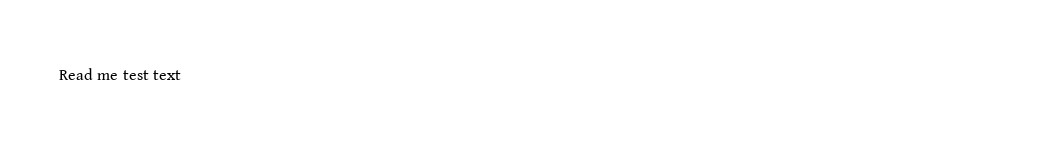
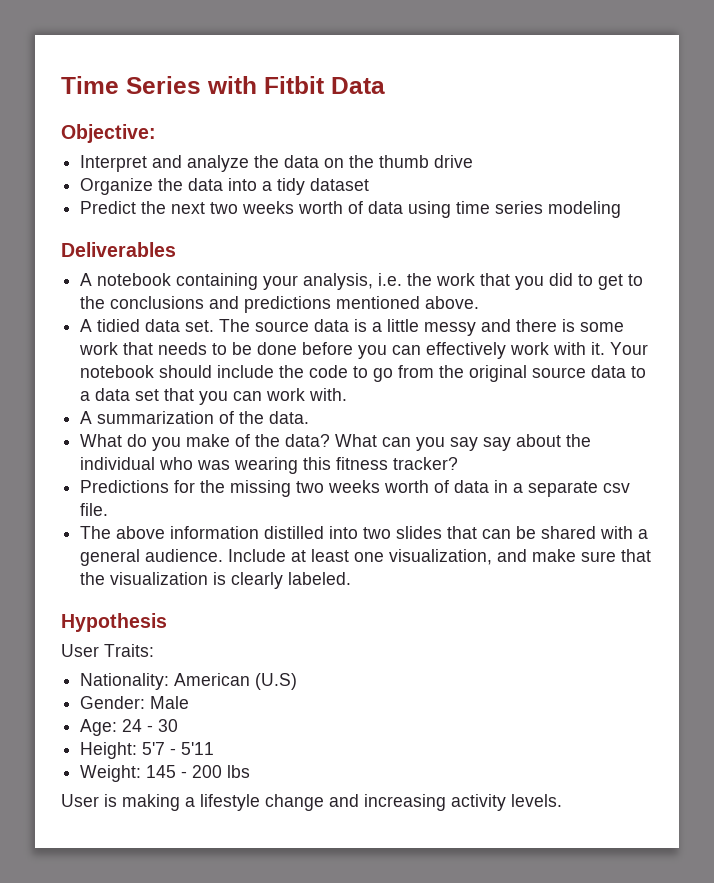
- Read me test text
+ Time Series with Fitbit Data
+ Objective:
+ Interpret and analyze the data on the thumb drive
+ Organize the data into a tidy dataset
+ Predict the next two weeks worth of data using time series modeling
+ Deliverables
+ A notebook containing your analysis, i.e. the work that you did to get to the conclusions and predictions mentioned above.
+ A tidied data set. The source data is a little messy and there is some work that needs to be done before you can effectively work with it. Your notebook should include the code to go from the original source data to a data set that you can work with.
+ A summarization of the data.
+ What do you make of the data? What can you say say about the individual who was wearing this fitness tracker?
+ Predictions for the missing two weeks worth of data in a separate csv file.
+ The above information distilled into two slides that can be shared with a general audience. Include at least one visualization, and make sure that the visualization is clearly labeled.
+ Hypothesis
+ User Traits:
+ Nationality: American (U.S)
+ Gender: Male
+ Age: 24 - 30
+ Height: 5'7 - 5'11
+ Weight: 145 - 200 lbs
+ User is making a lifestyle change and increasing activity levels.

